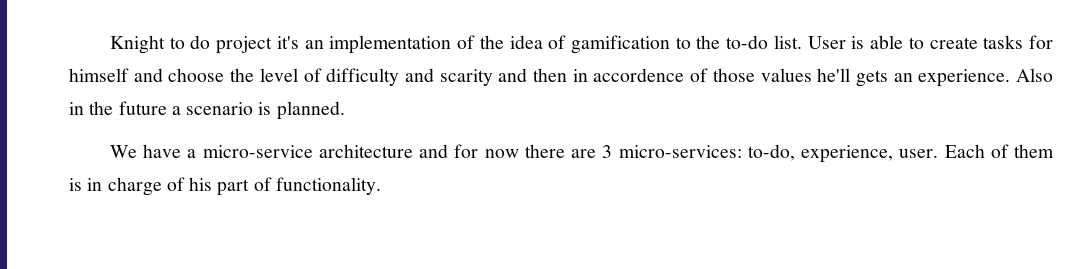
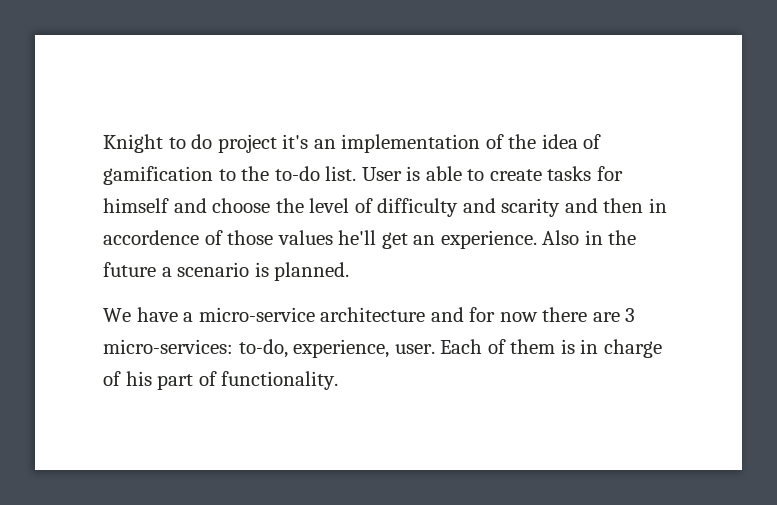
- User is able to create tasks for himself and choose the level of difficulty and scarity and then in accordence of those values he'll gets an experience.
+ User is able to create tasks for himself and choose the level of difficulty and scarity and then in accordence of those values he'll get an experience.

